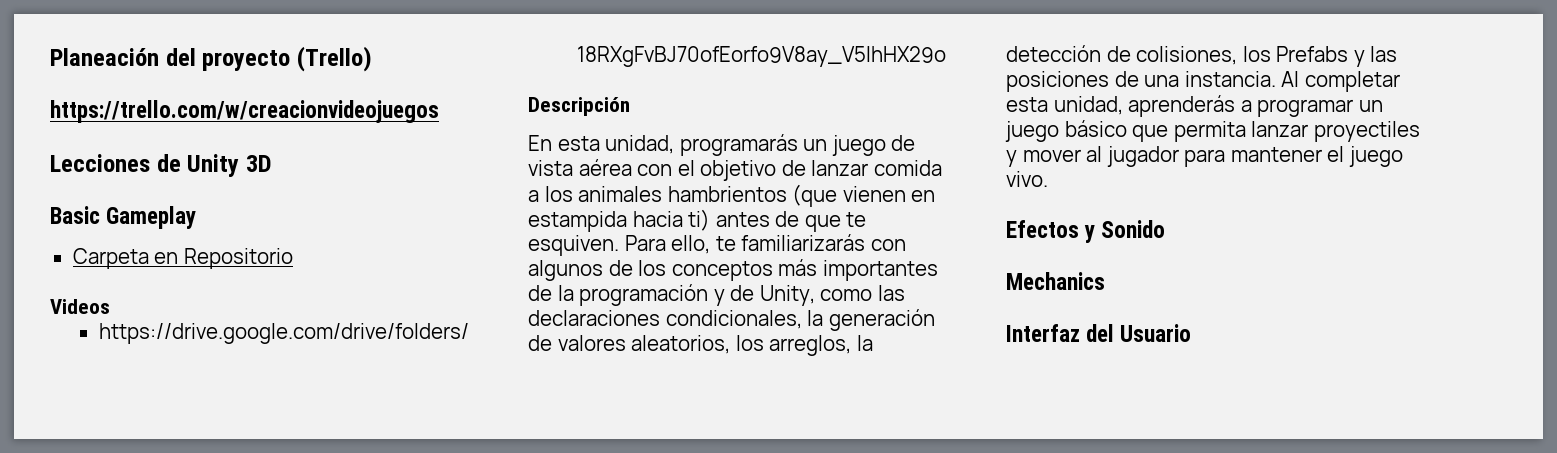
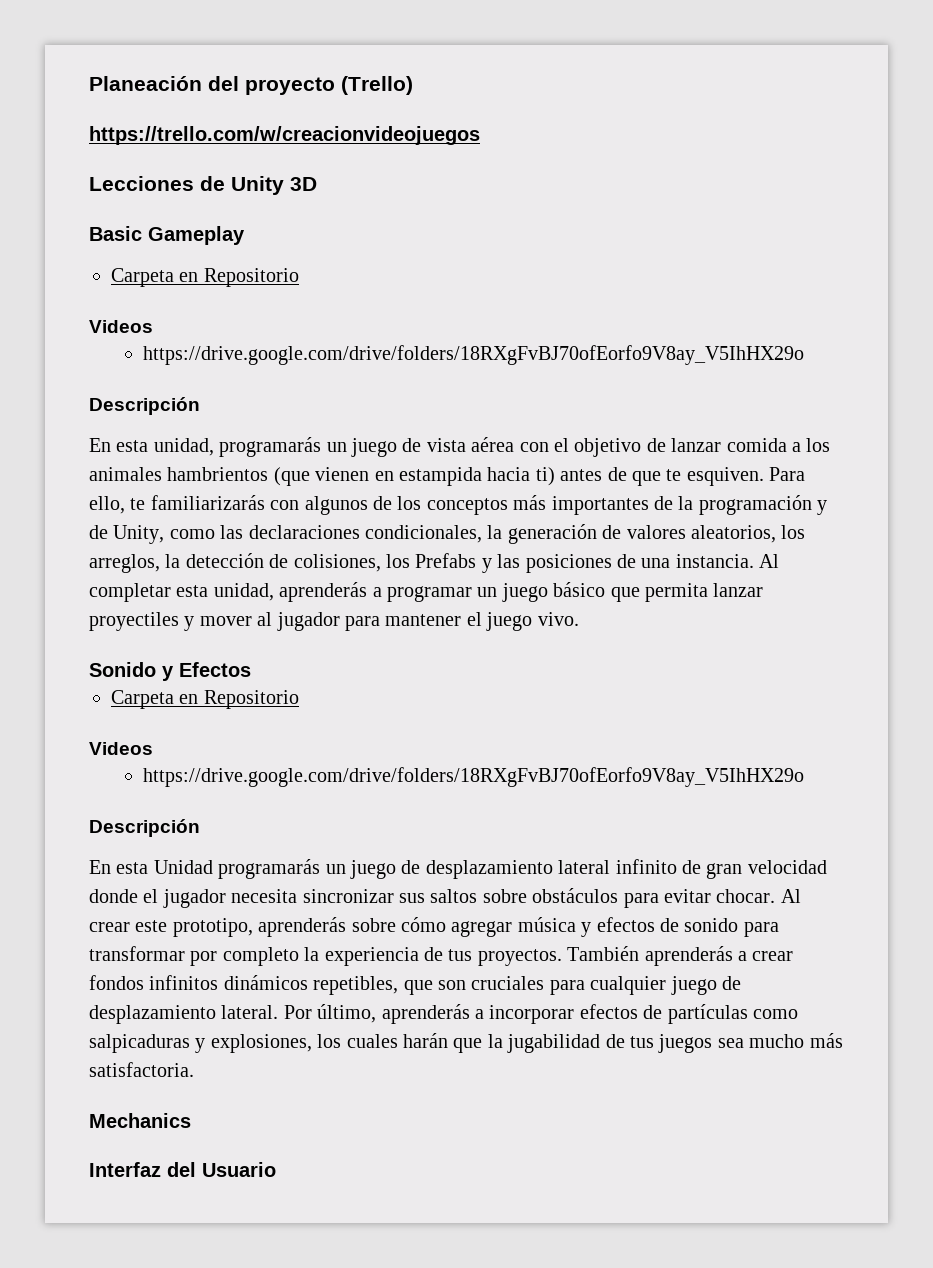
- Efectos y Sonido
+ Sonido y Efectos
+ Carpeta en Repositorio
+ Videos
+ https://drive.google.com/drive/folders/18RXgFvBJ70ofEorfo9V8ay_V5IhHX29o
+ Descripción
+ En esta Unidad programarás un juego de desplazamiento lateral infinito de gran velocidad donde el jugador necesita sincronizar sus saltos sobre obstáculos para evitar chocar. Al crear este prototipo, aprenderás sobre cómo agregar música y efectos de sonido para transformar por completo la experiencia de tus proyectos. También aprenderás a crear fondos infinitos dinámicos repetibles, que son cruciales para cualquier juego de desplazamiento lateral. Por último, aprenderás a incorporar efectos de partículas como salpicaduras y explosiones, los cuales harán que la jugabilidad de tus juegos sea mucho más satisfactoria.

